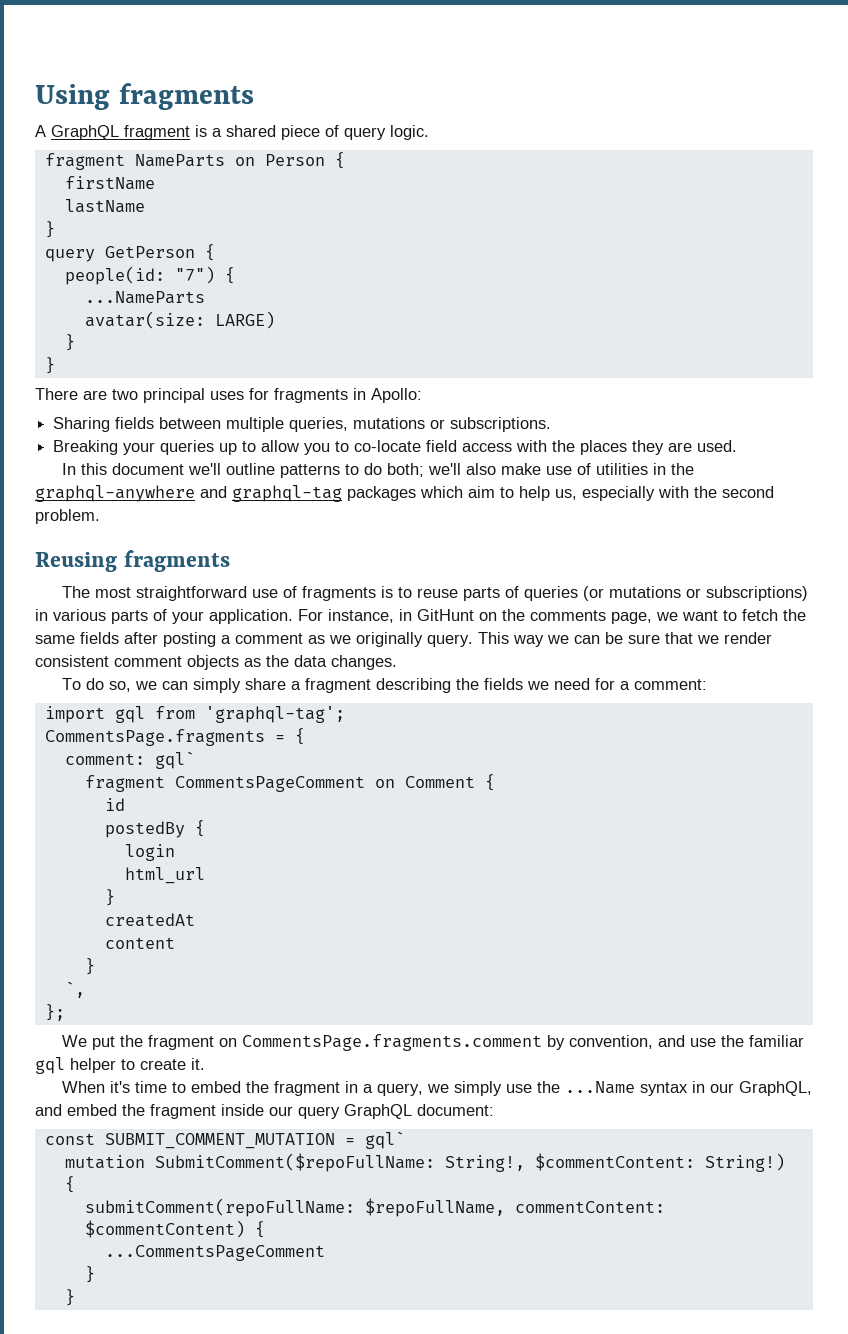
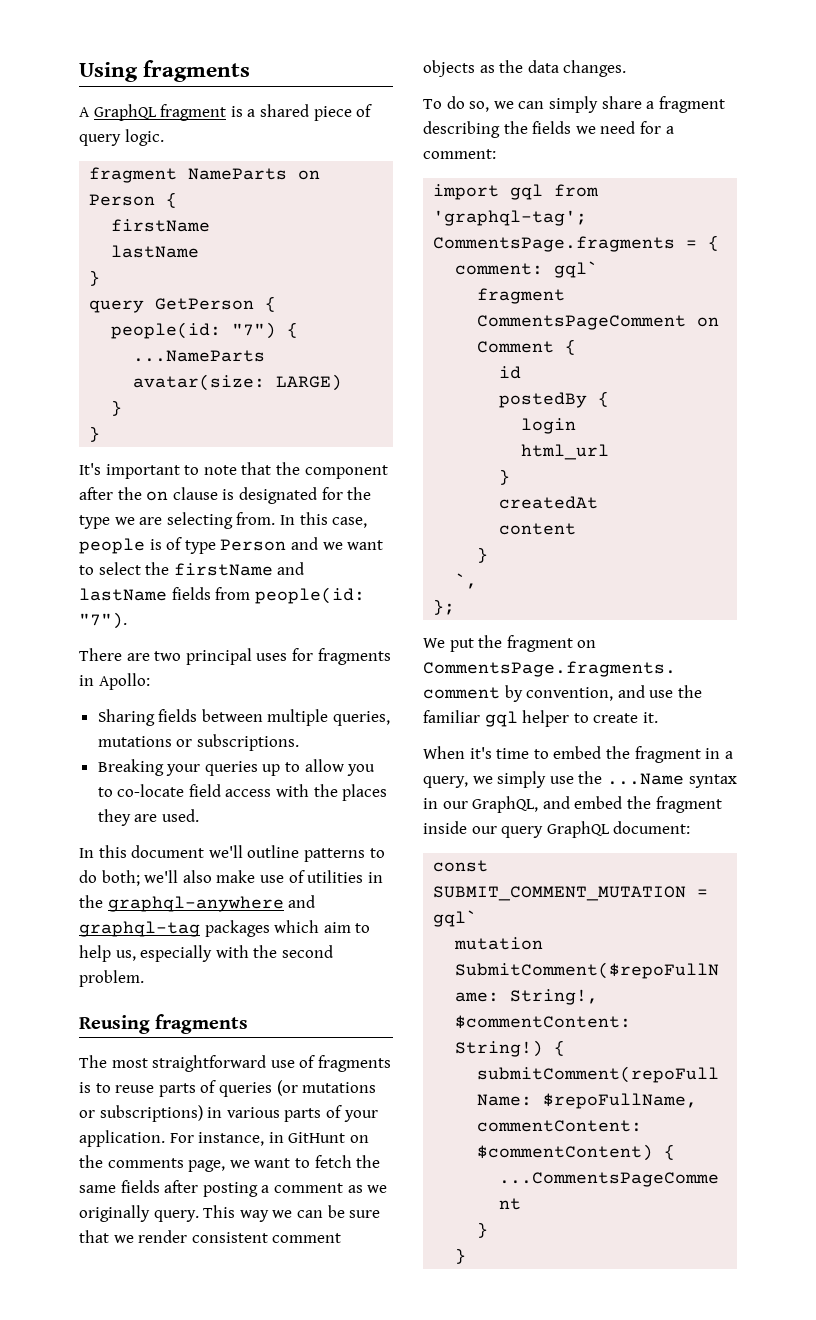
+ It's important to note that the component after the on clause is designated for the type we are selecting from. In this case, people is of type Person and we want to select the firstName and lastName fields from people(id: "7").

